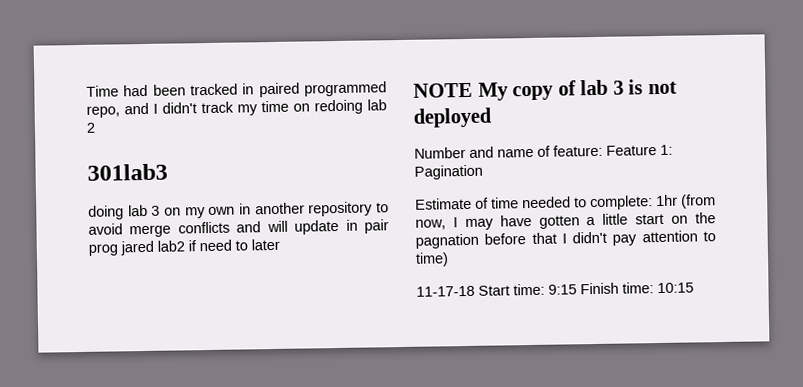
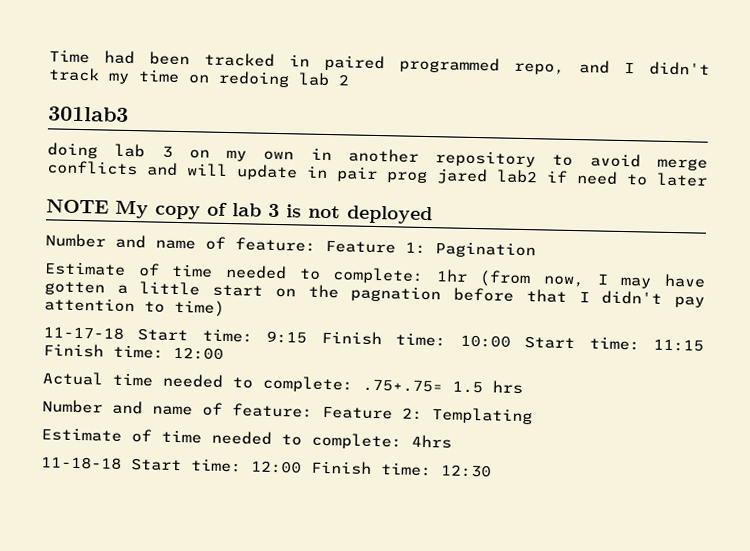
- 11-17-18 Start time: 9:15 Finish time: 10:15
+ 11-17-18 Start time: 9:15 Finish time: 10:00 Start time: 11:15 Finish time: 12:00
+ Actual time needed to complete: .75+.75= 1.5 hrs
+ Number and name of feature: Feature 2: Templating
+ Estimate of time needed to complete: 4hrs
+ 11-18-18 Start time: 12:00 Finish time: 12:30

